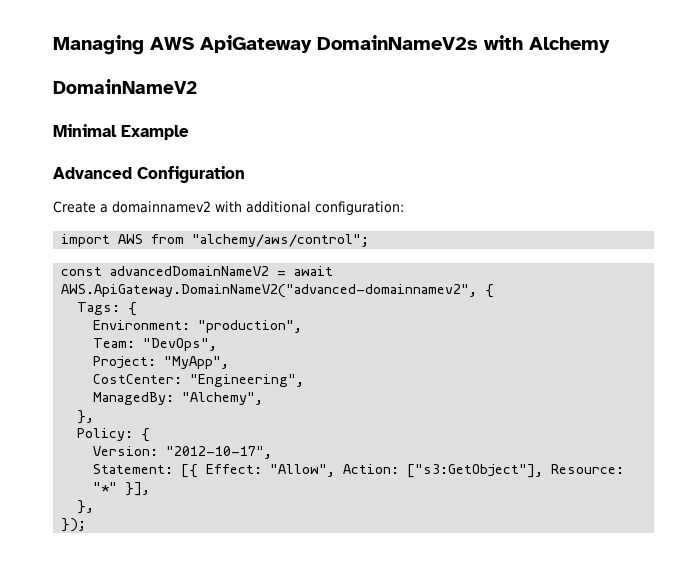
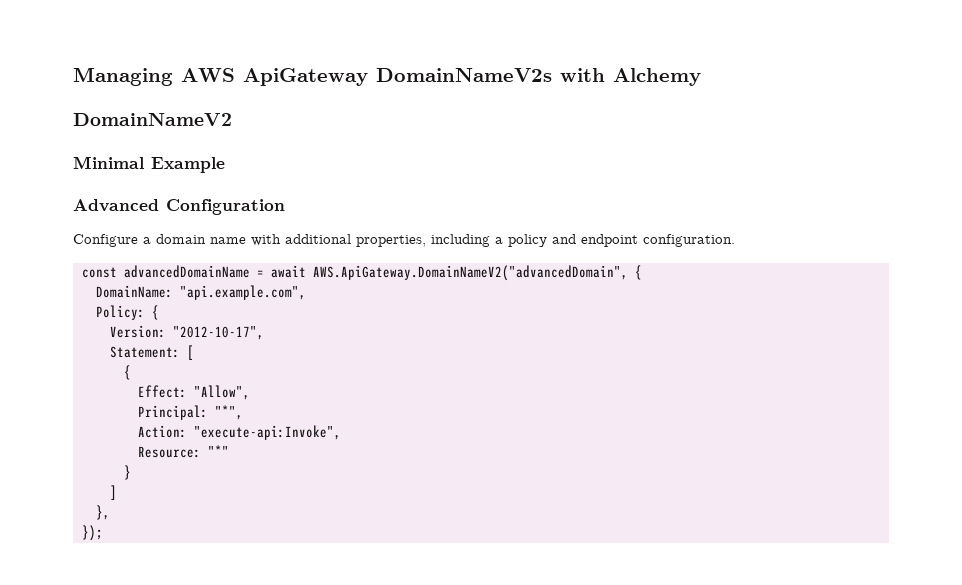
- Create a domainnamev2 with additional configuration:
- import AWS from "alchemy/aws/control";
+ Configure a domain name with additional properties, including a policy and endpoint configuration.
- const advancedDomainNameV2 = await AWS.ApiGateway.DomainNameV2("advanced-domainnamev2", {
- Tags: {
- Environment: "production",
- Team: "DevOps",
- Project: "MyApp",
- CostCenter: "Engineering",
- ManagedBy: "Alchemy",
- },
+ const advancedDomainName = await AWS.ApiGateway.DomainNameV2("advancedDomain", {
+ DomainName: "api.example.com",
- Statement: [{ Effect: "Allow", Action: ["s3:GetObject"], Resource: "*" }],
+ Statement: [
+ {
+ Effect: "Allow",
+ Principal: "*",
+ Action: "execute-api:Invoke",
+ Resource: "*"
+ }
+ ]

